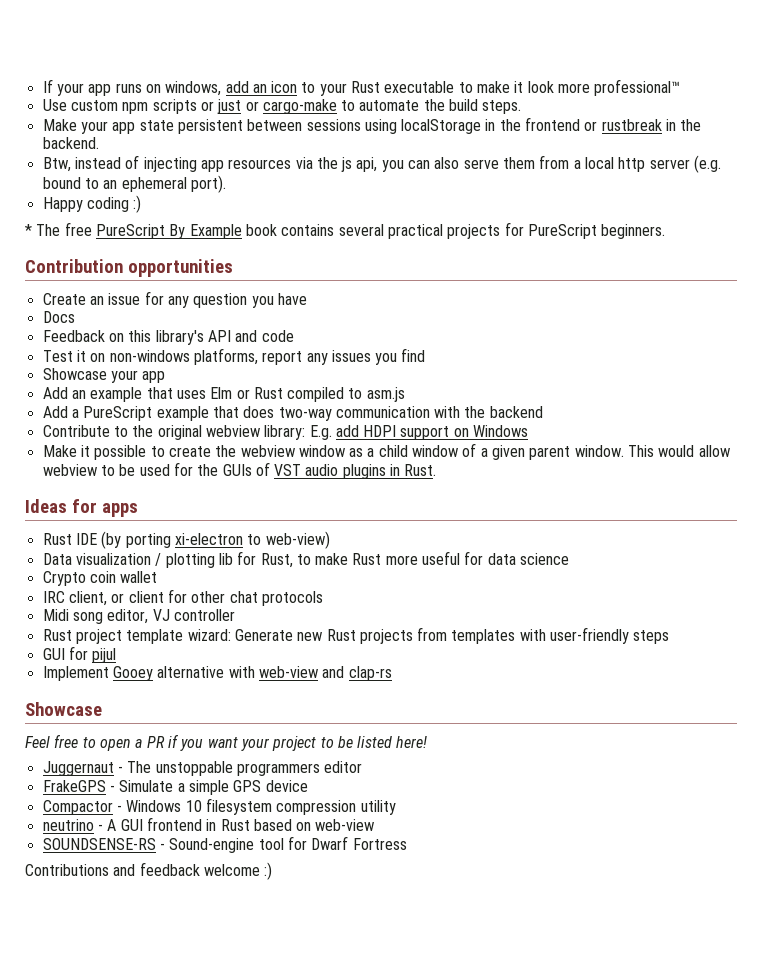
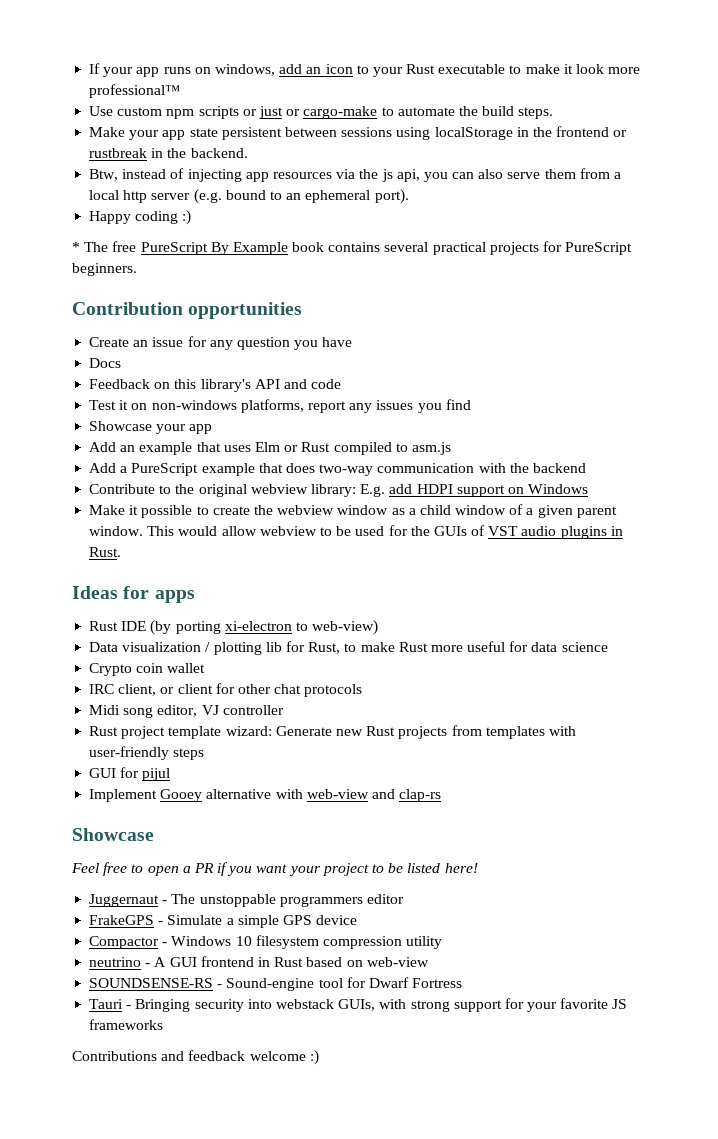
+ Tauri - Bringing security into webstack GUIs, with strong support for your favorite JS frameworks

